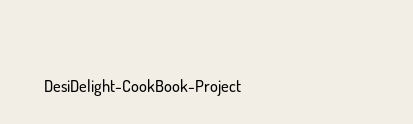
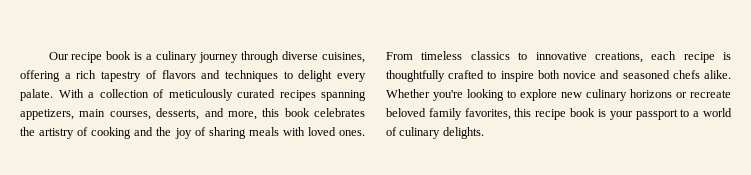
- DesiDelight-CookBook-Project
+ Our recipe book is a culinary journey through diverse cuisines, offering a rich tapestry of flavors and techniques to delight every palate. With a collection of meticulously curated recipes spanning appetizers, main courses, desserts, and more, this book celebrates the artistry of cooking and the joy of sharing meals with loved ones. From timeless classics to innovative creations, each recipe is thoughtfully crafted to inspire both novice and seasoned chefs alike. Whether you're looking to explore new culinary horizons or recreate beloved family favorites, this recipe book is your passport to a world of culinary delights.

